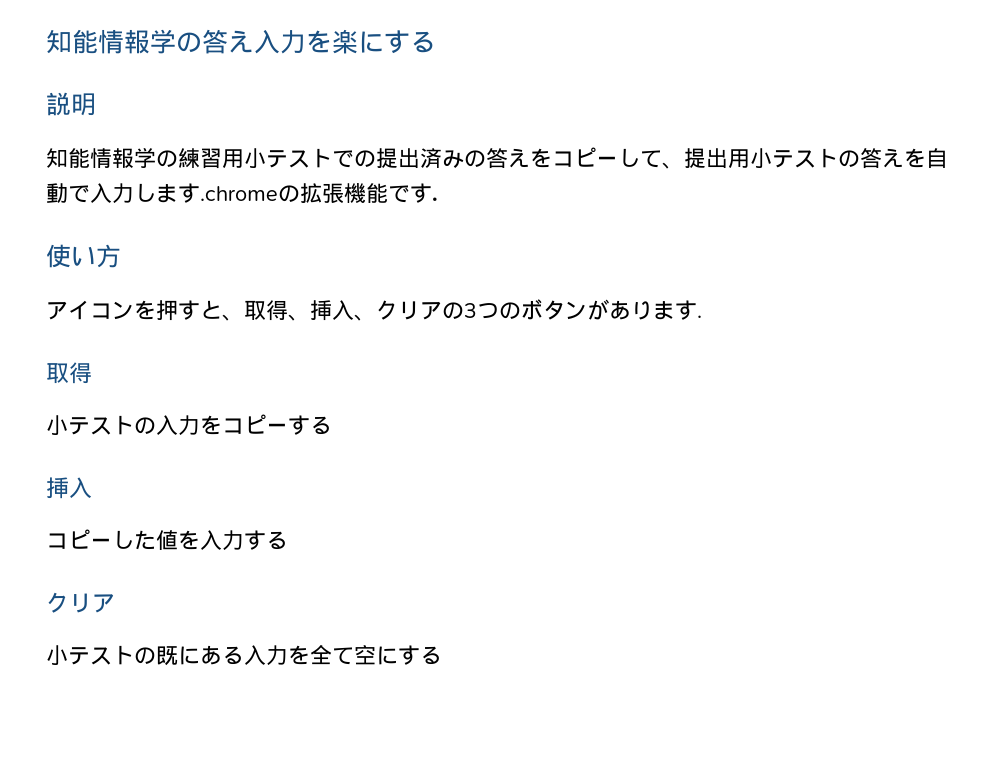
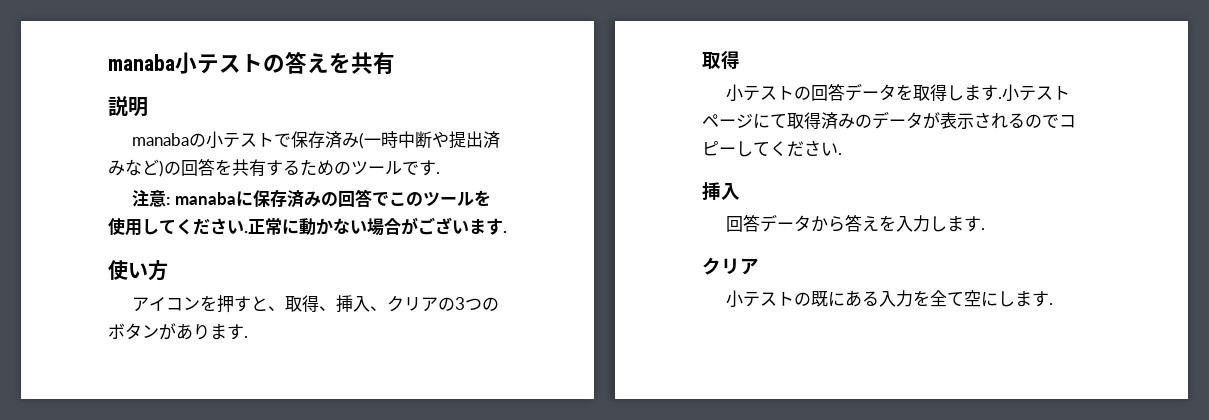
- 知能情報学の答え入力を楽にする
+ manaba小テストの答えを共有
  説明
- 知能情報学の練習用小テストでの提出済みの答えをコピーして、提出用小テストの答えを自動で入力します.chromeの拡張機能です.
+ manabaの小テストで保存済み(一時中断や提出済みなど)の回答を共有するためのツールです.
+ 注意: manabaに保存済みの回答でこのツールを使用してください.正常に動かない場合がございます.
- 小テストの入力をコピーする
+ 小テストの回答データを取得します.小テストページにて取得済みのデータが表示されるのでコピーしてください.
  挿入
- コピーした値を入力する
+ 回答データから答えを入力します.
- 小テストの既にある入力を全て空にする
+ 小テストの既にある入力を全て空にします.

